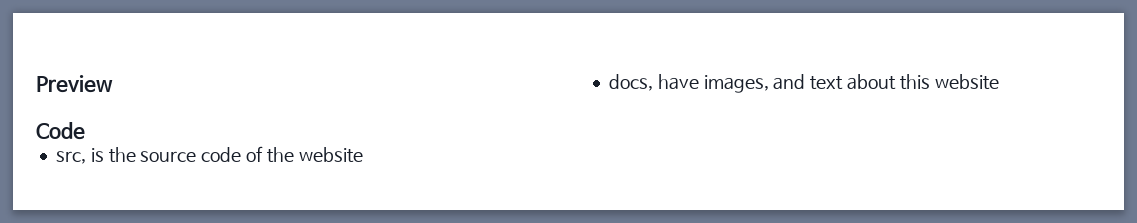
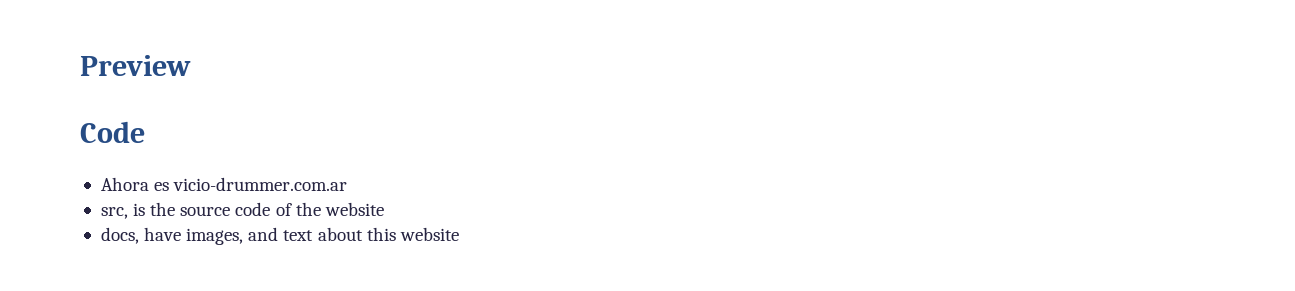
+ Ahora es vicio-drummer.com.ar

